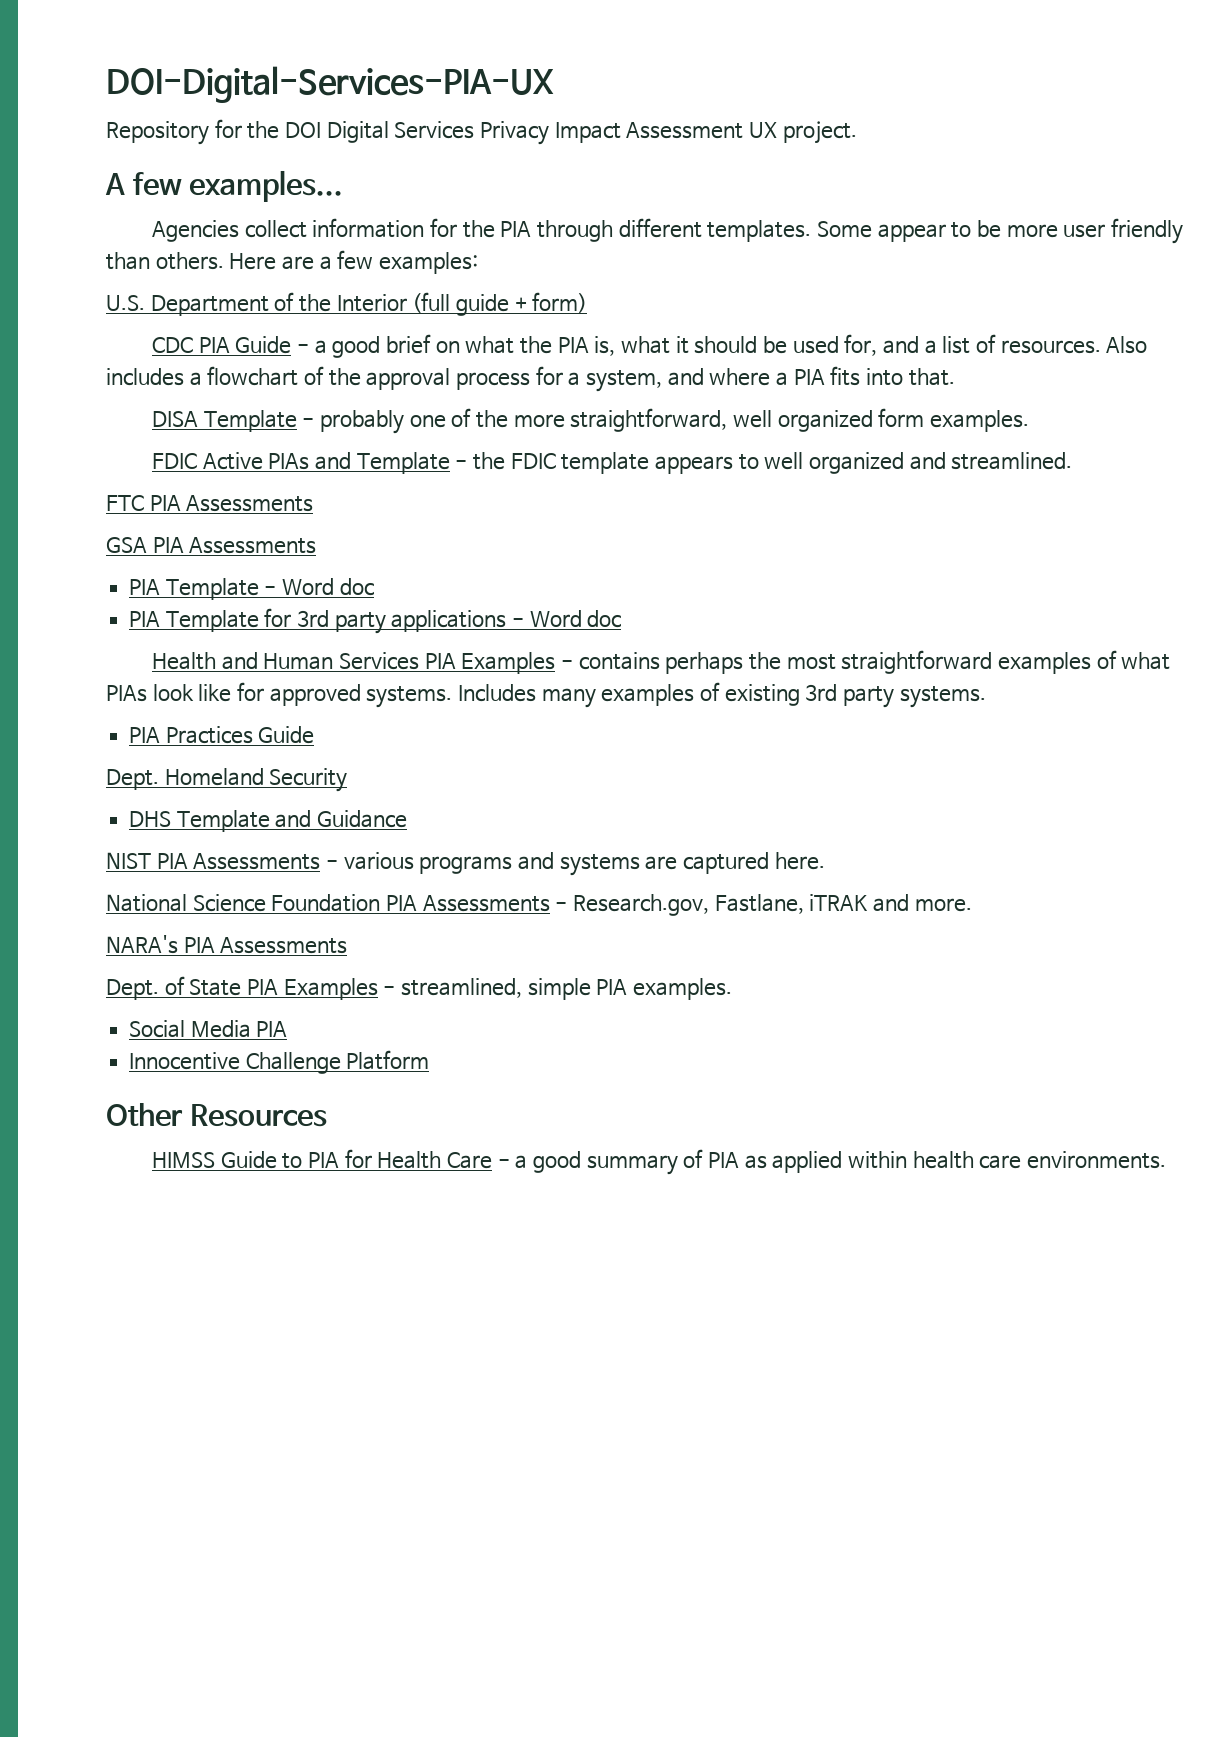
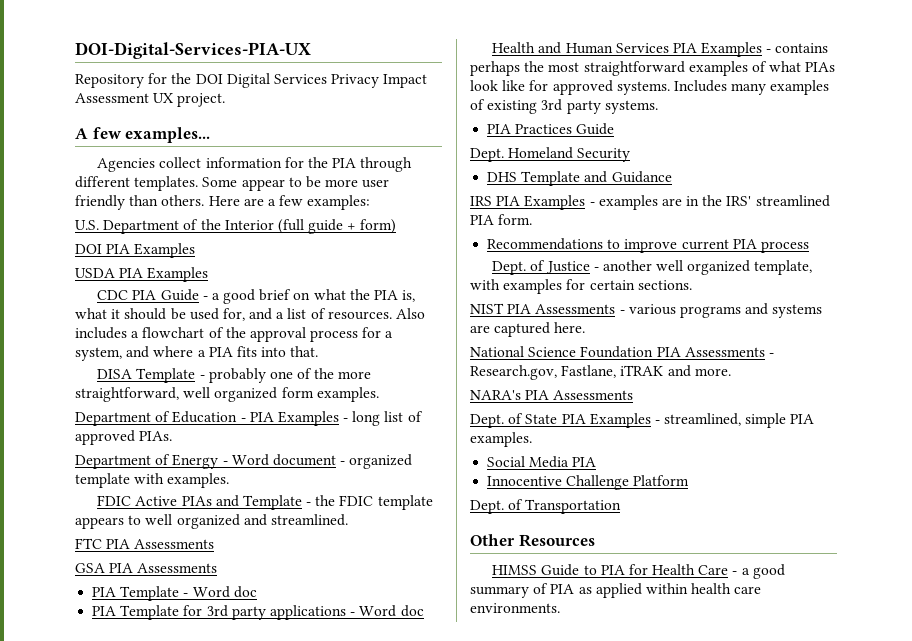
+ DOI PIA Examples
+ USDA PIA Examples
+ Department of Education - PIA Examples - long list of approved PIAs.
+ Department of Energy - Word document - organized template with examples.
+ IRS PIA Examples - examples are in the IRS' streamlined PIA form.
+ Recommendations to improve current PIA process
+ Dept. of Justice - another well organized template, with examples for certain sections.
+ Dept. of Transportation

